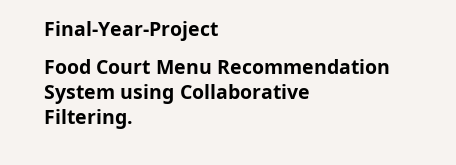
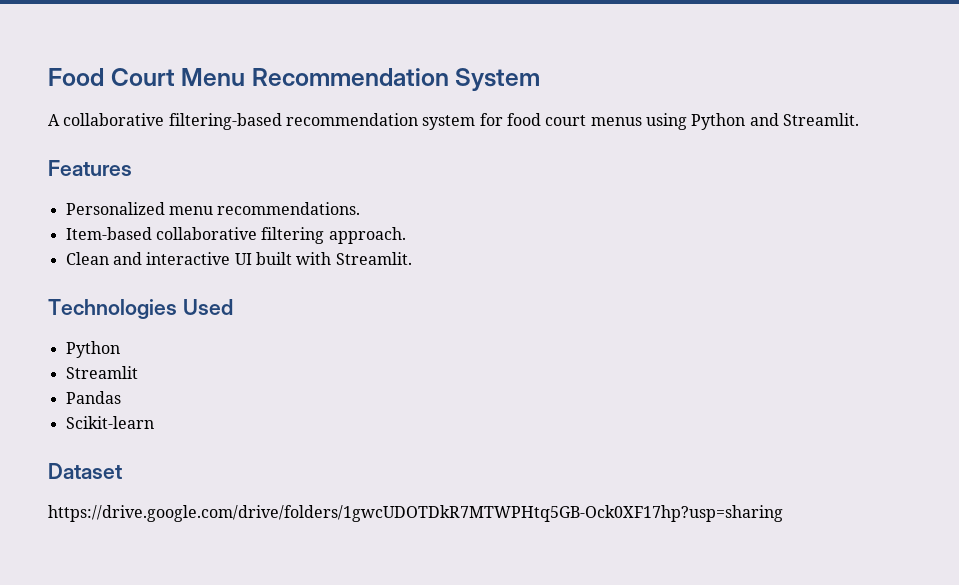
- Final-Year-Project
- Food Court Menu Recommendation System using Collaborative Filtering.
+ Food Court Menu Recommendation System
+ A collaborative filtering-based recommendation system for food court menus using Python and Streamlit.
+ Features
+ Personalized menu recommendations.
+ Item-based collaborative filtering approach.
+ Clean and interactive UI built with Streamlit.
+ Technologies Used
+ Python
+ Streamlit
+ Pandas
+ Scikit-learn
+ Dataset
+ https://drive.google.com/drive/folders/1gwcUDOTDkR7MTWPHtq5GB-Ock0XF17hp?usp=sharing

